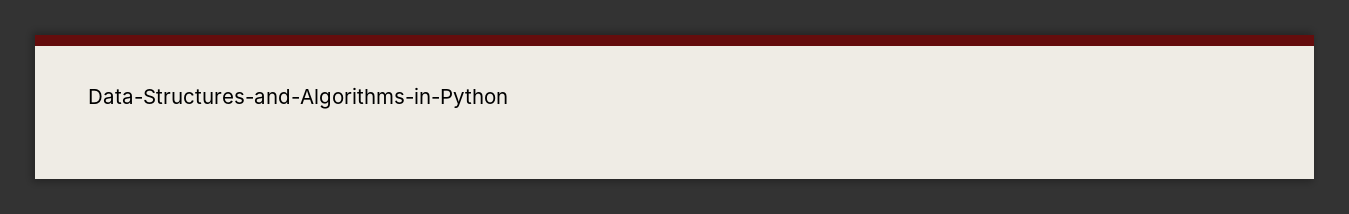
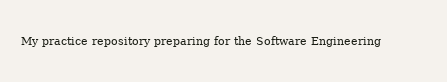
- Data-Structures-and-Algorithms-in-Python
+ My practice repository preparing for the Software Engineering

